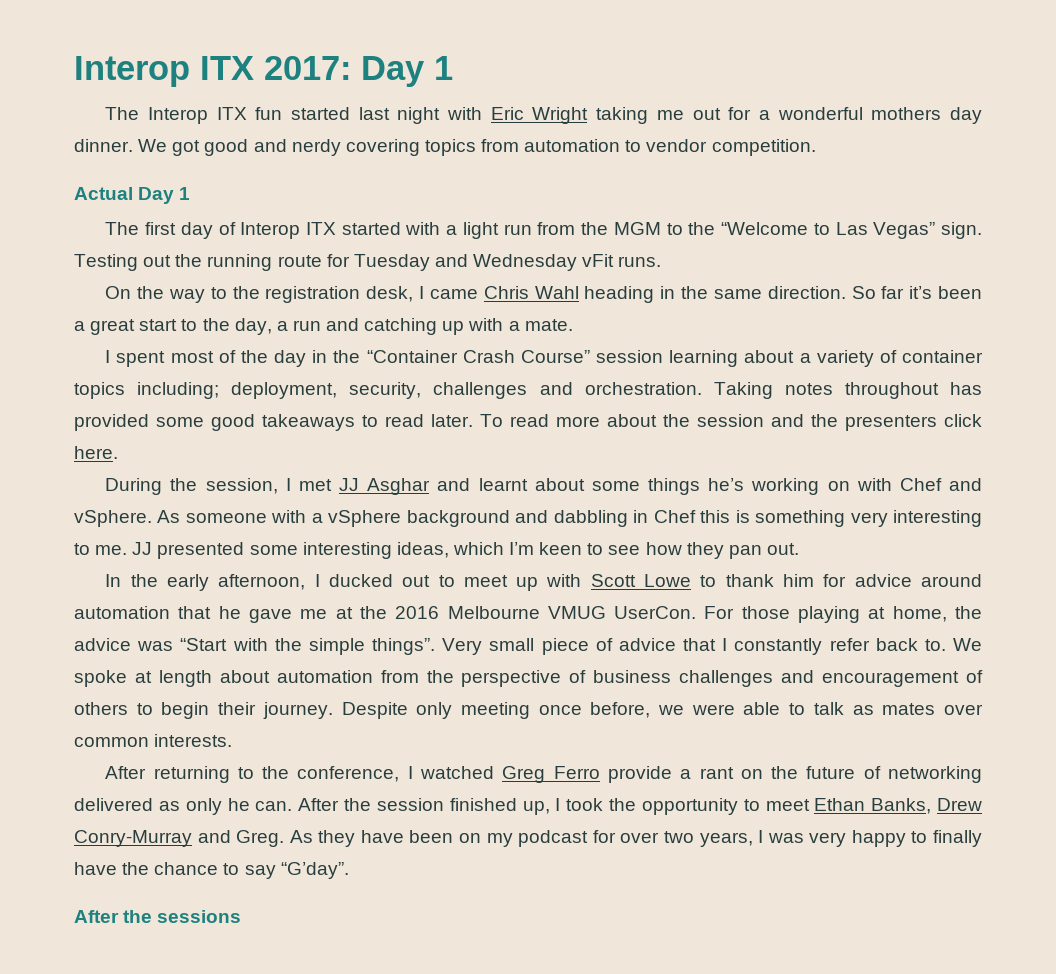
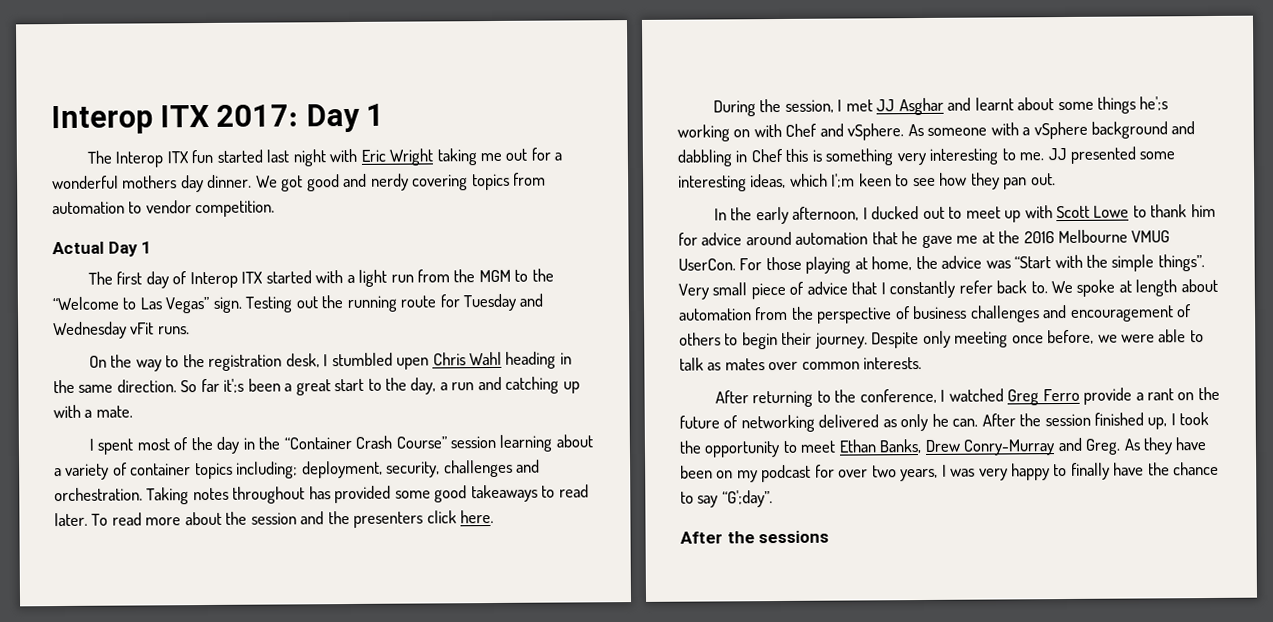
- On the way to the registration desk, I came Chris Wahl heading in the same direction.
+ On the way to the registration desk, I stumbled upen Chris Wahl heading in the same direction.
- So far it’s been a great start to the day, a run and catching up with a mate.
+ So far it';s been a great start to the day, a run and catching up with a mate.
- During the session, I met JJ Asghar and learnt about some things he’s working on with Chef and vSphere.
+ During the session, I met JJ Asghar and learnt about some things he';s working on with Chef and vSphere.
- JJ presented some interesting ideas, which I’m keen to see how they pan out.
+ JJ presented some interesting ideas, which I';m keen to see how they pan out.
- As they have been on my podcast for over two years, I was very happy to finally have the chance to say “G’day”.
+ As they have been on my podcast for over two years, I was very happy to finally have the chance to say “G';day”.

